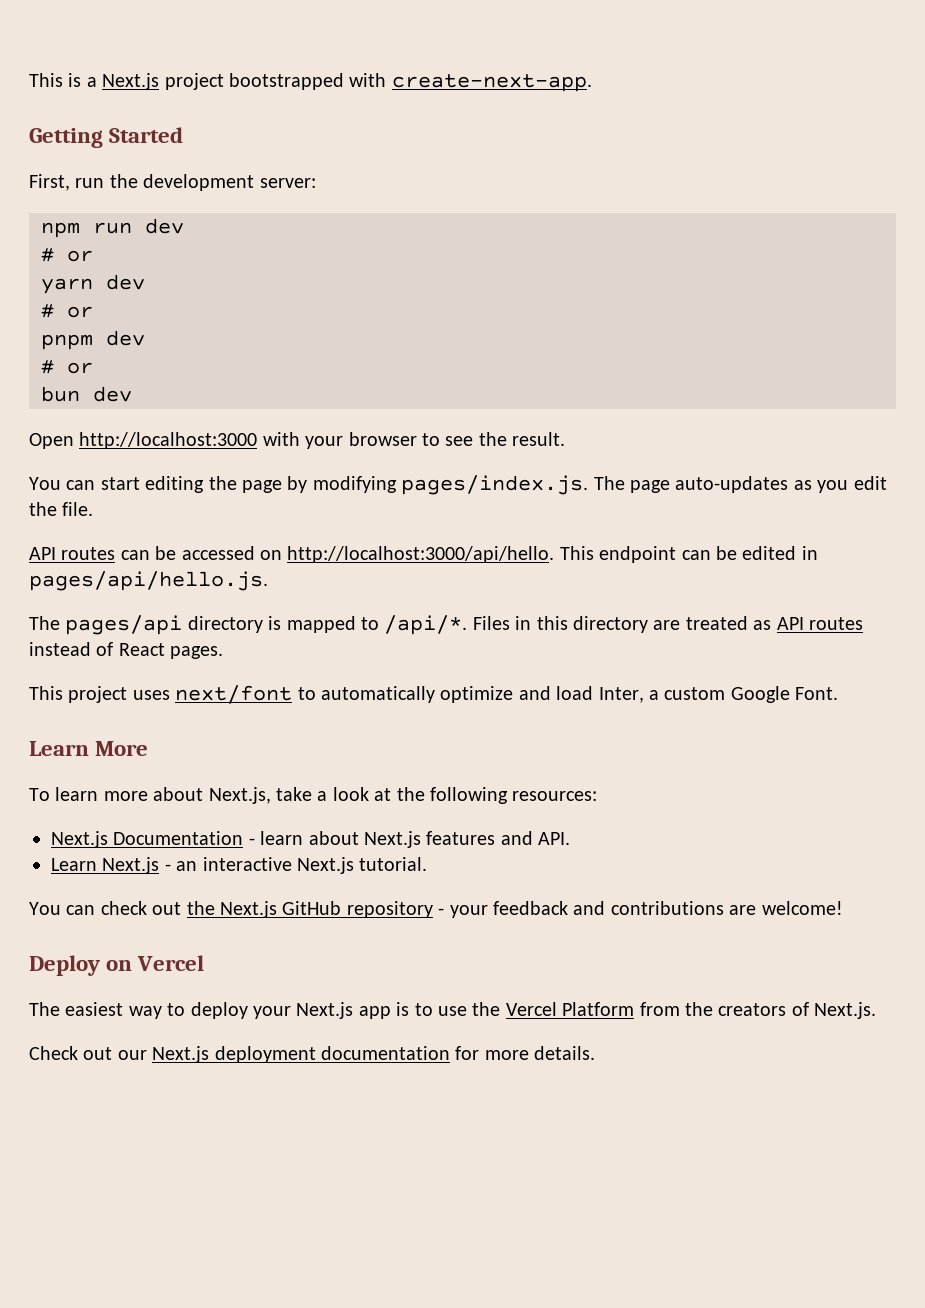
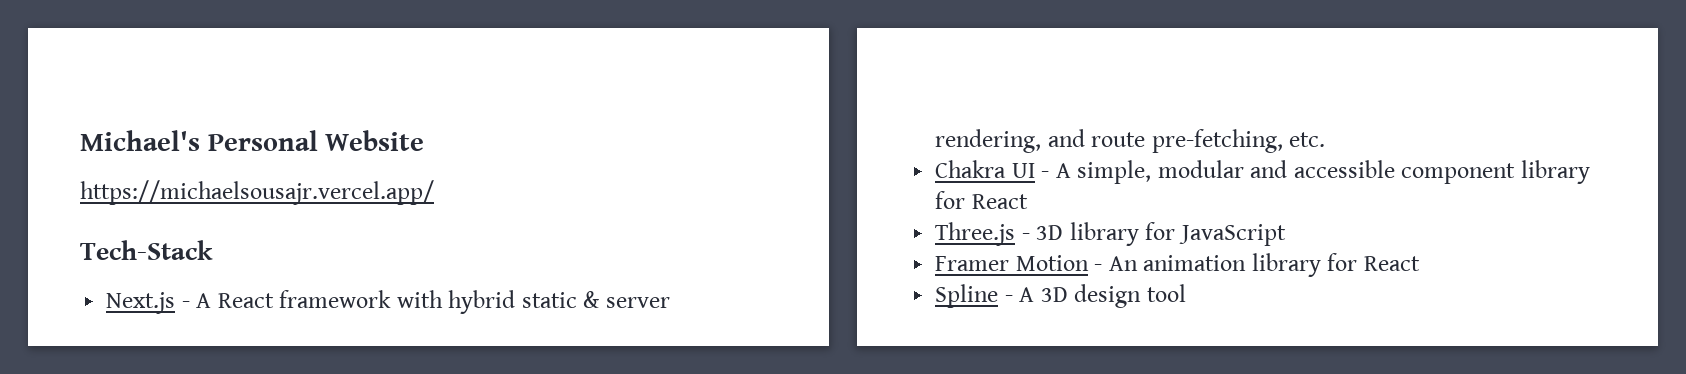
- This is a Next.js project bootstrapped with create-next-app.
- Getting Started
- First, run the development server:
- npm run dev
- # or
- yarn dev
- # or
- pnpm dev
- # or
- bun dev
- Open http://localhost:3000 with your browser to see the result.
- You can start editing the page by modifying pages/index.js. The page auto-updates as you edit the file.
- API routes can be accessed on http://localhost:3000/api/hello. This endpoint can be edited in pages/api/hello.js.
- The pages/api directory is mapped to /api/*. Files in this directory are treated as API routes instead of React pages.
- This project uses next/font to automatically optimize and load Inter, a custom Google Font.
- Learn More
- To learn more about Next.js, take a look at the following resources:
- Next.js Documentation - learn about Next.js features and API.
- Learn Next.js - an interactive Next.js tutorial.
- You can check out the Next.js GitHub repository - your feedback and contributions are welcome!
- Deploy on Vercel
- The easiest way to deploy your Next.js app is to use the Vercel Platform from the creators of Next.js.
- Check out our Next.js deployment documentation for more details.
+ Michael's Personal Website
+ https://michaelsousajr.vercel.app/
+ Tech-Stack
+ Next.js - A React framework with hybrid static & server rendering, and route pre-fetching, etc.
+ Chakra UI - A simple, modular and accessible component library for React
+ Three.js - 3D library for JavaScript
+ Framer Motion - An animation library for React
+ Spline - A 3D design tool

